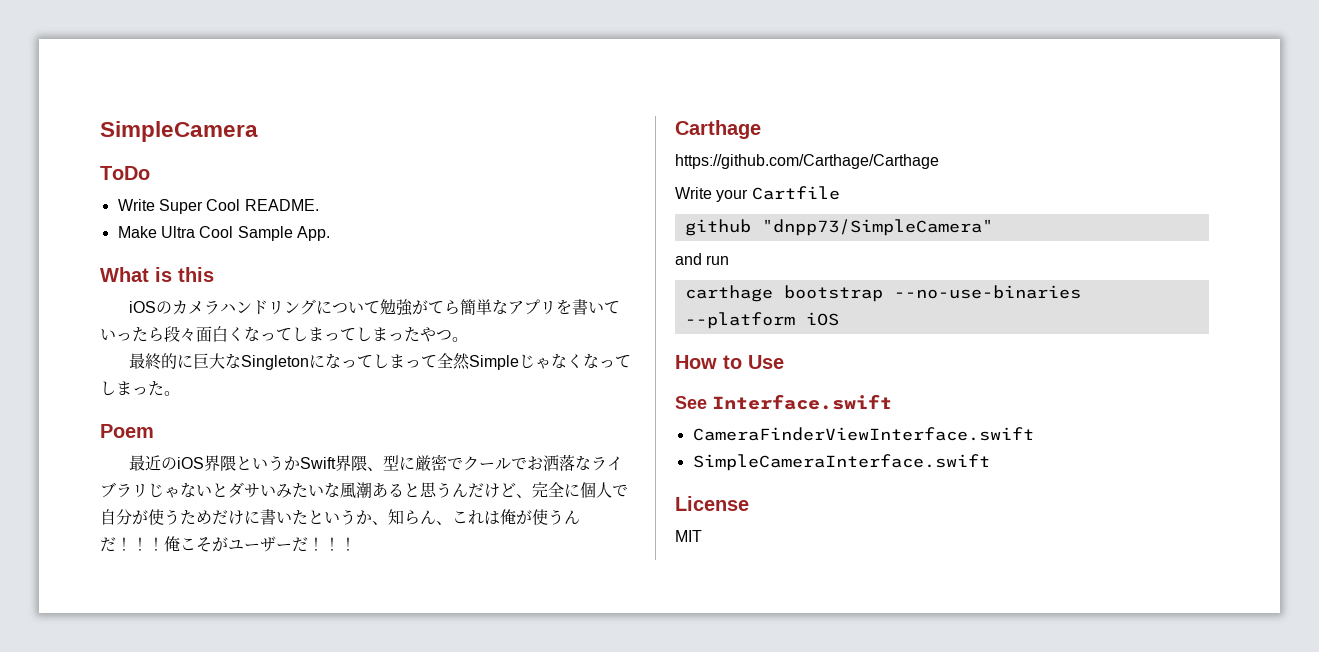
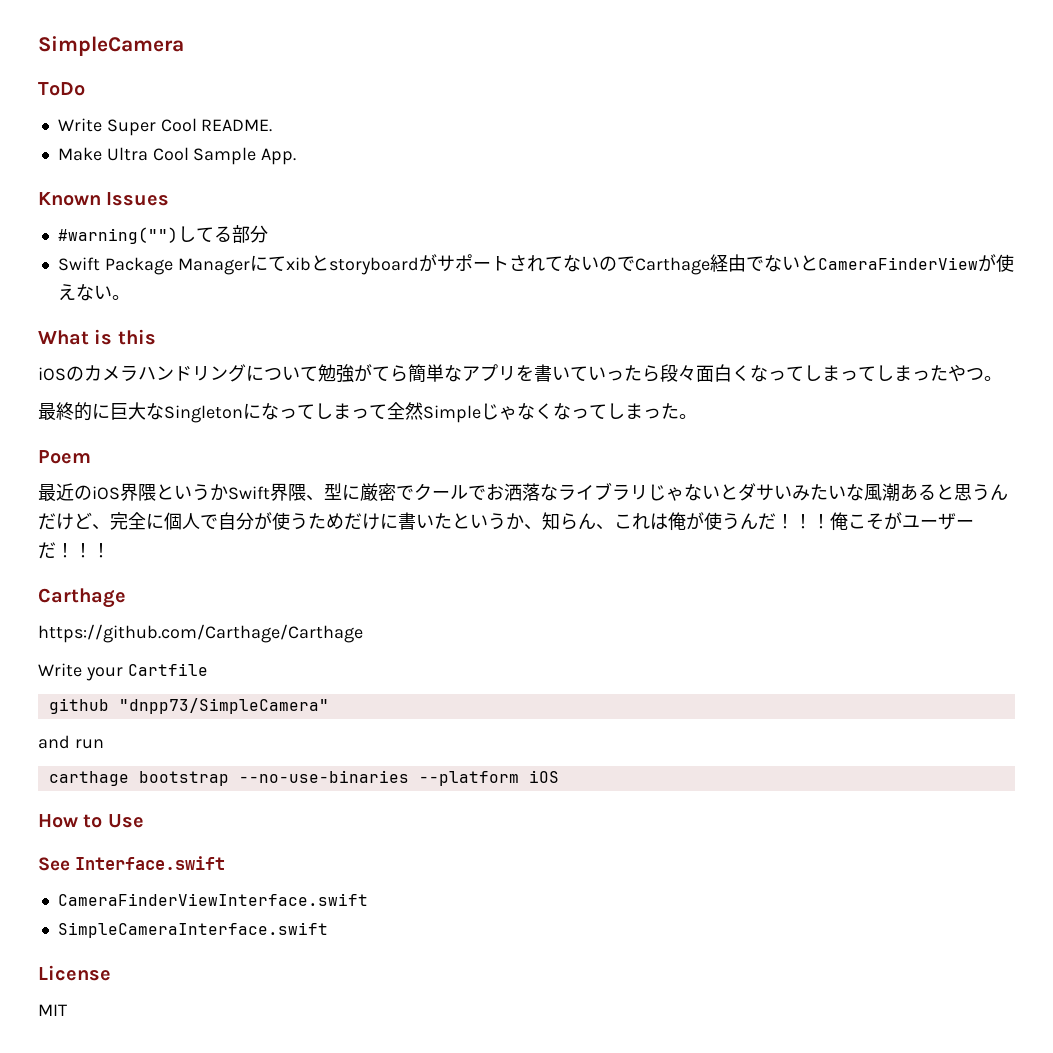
+ Known Issues
+ #warning("")してる部分
+ Swift Package ManagerにてxibとstoryboardがサポートされてないのでCarthage経由でないとCameraFinderViewが使えない。

